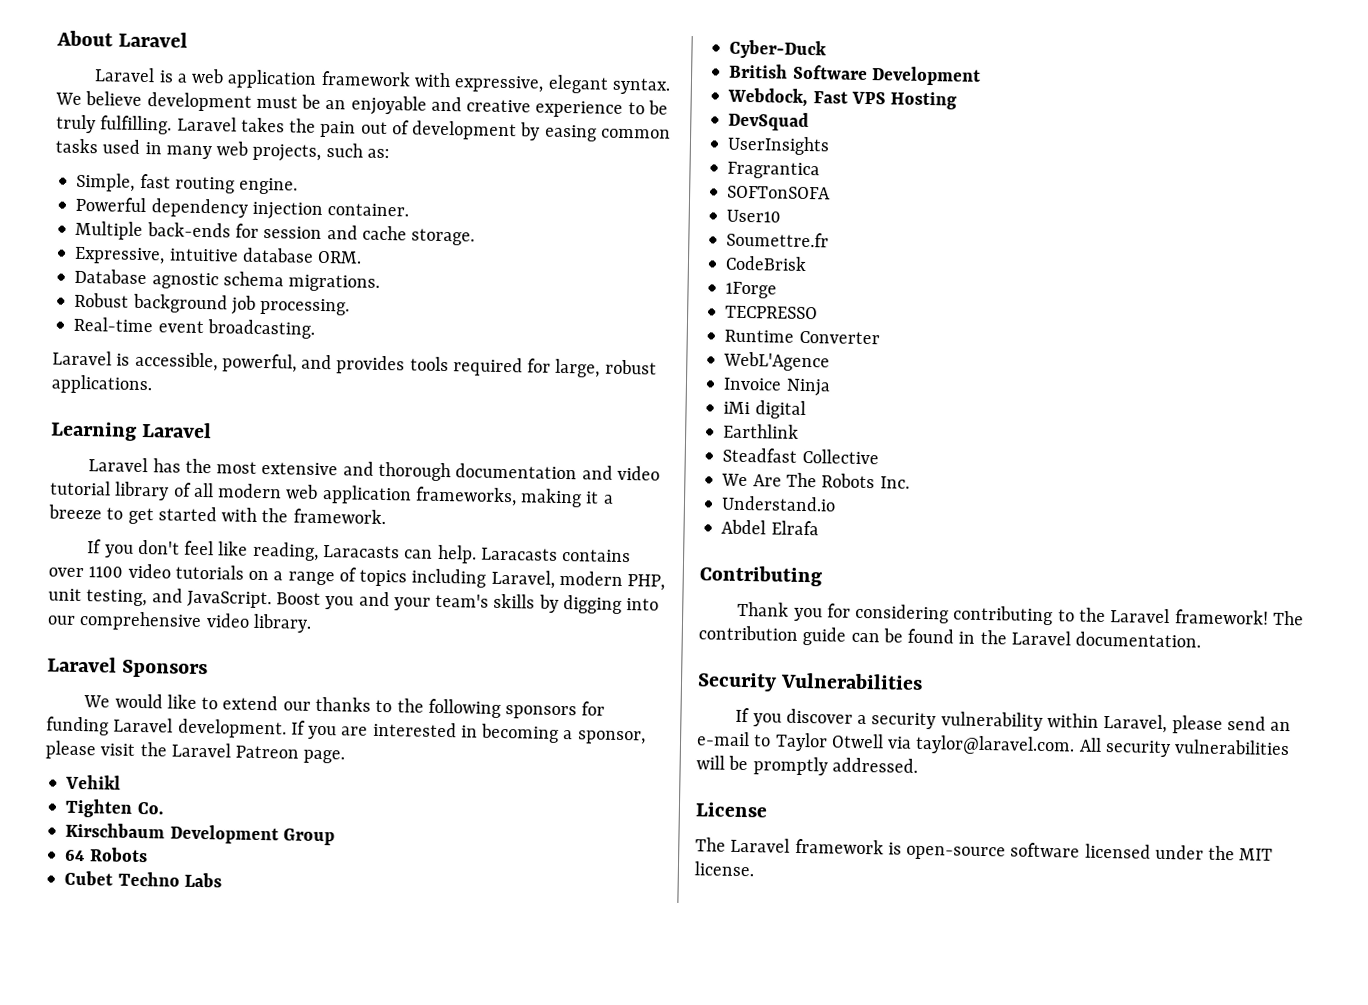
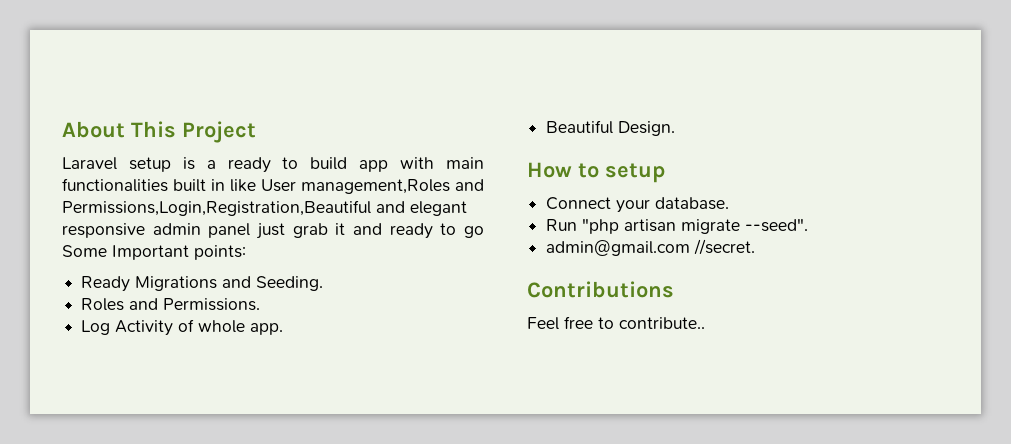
- About Laravel
- Laravel is a web application framework with expressive, elegant syntax. We believe development must be an enjoyable and creative experience to be truly fulfilling. Laravel takes the pain out of development by easing common tasks used in many web projects, such as:
- Simple, fast routing engine.
- Powerful dependency injection container.
- Multiple back-ends for session and cache storage.
- Expressive, intuitive database ORM.
- Database agnostic schema migrations.
- Robust background job processing.
- Real-time event broadcasting.
- Laravel is accessible, powerful, and provides tools required for large, robust applications.
- Learning Laravel
- Laravel has the most extensive and thorough documentation and video tutorial library of all modern web application frameworks, making it a breeze to get started with the framework.
- If you don't feel like reading, Laracasts can help. Laracasts contains over 1100 video tutorials on a range of topics including Laravel, modern PHP, unit testing, and JavaScript. Boost you and your team's skills by digging into our comprehensive video library.
- Laravel Sponsors
- We would like to extend our thanks to the following sponsors for funding Laravel development. If you are interested in becoming a sponsor, please visit the Laravel Patreon page.
- Vehikl
- Tighten Co.
- Kirschbaum Development Group
- 64 Robots
- Cubet Techno Labs
- Cyber-Duck
- British Software Development
- Webdock, Fast VPS Hosting
- DevSquad
- UserInsights
- Fragrantica
- SOFTonSOFA
- User10
- Soumettre.fr
- CodeBrisk
- 1Forge
- TECPRESSO
- Runtime Converter
- WebL'Agence
- Invoice Ninja
- iMi digital
- Earthlink
- Steadfast Collective
- We Are The Robots Inc.
- Understand.io
- Abdel Elrafa
- Contributing
- Thank you for considering contributing to the Laravel framework! The contribution guide can be found in the Laravel documentation.
- Security Vulnerabilities
- If you discover a security vulnerability within Laravel, please send an e-mail to Taylor Otwell via taylor@laravel.com. All security vulnerabilities will be promptly addressed.
- License
- The Laravel framework is open-source software licensed under the MIT license.
+ About This Project
+ Laravel setup is a ready to build app with main functionalities built in like User management,Roles and Permissions,Login,Registration,Beautiful and elegant responsive admin panel just grab it and ready to go Some Important points:
+ Ready Migrations and Seeding.
+ Roles and Permissions.
+ Log Activity of whole app.
+ Beautiful Design.
+ How to setup
+ Connect your database.
+ Run "php artisan migrate --seed".
+ admin@gmail.com //secret.
+ Contributions
+ Feel free to contribute..

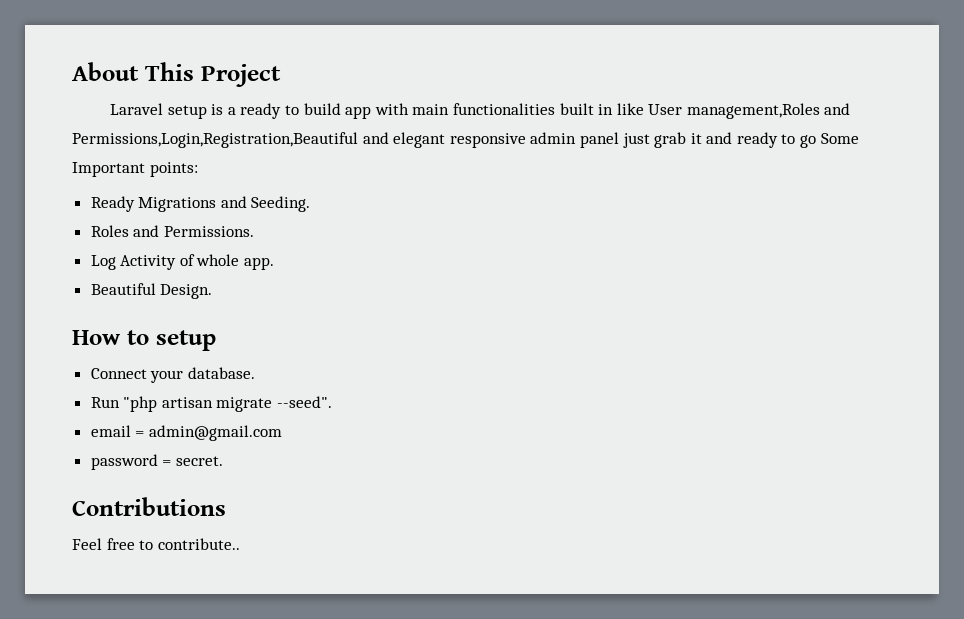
- admin@gmail.com //secret.
+ email = admin@gmail.com
+ password = secret.

